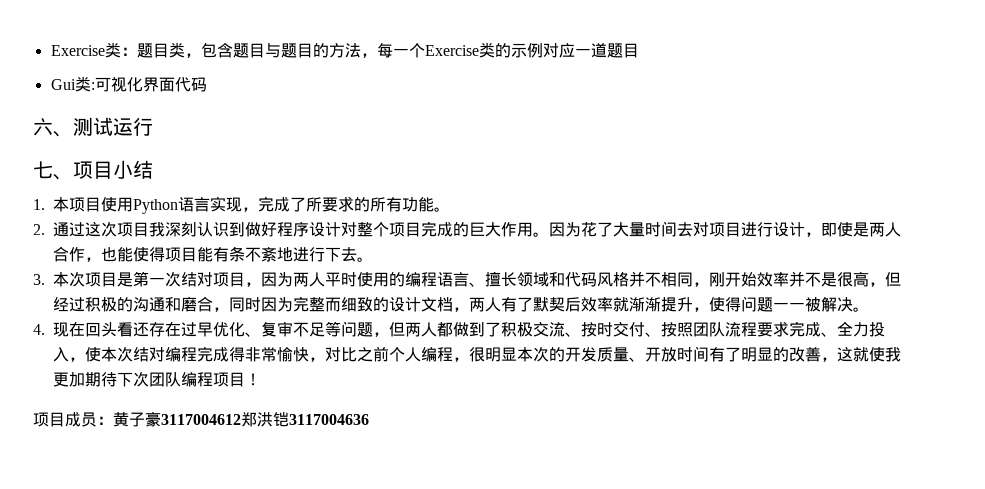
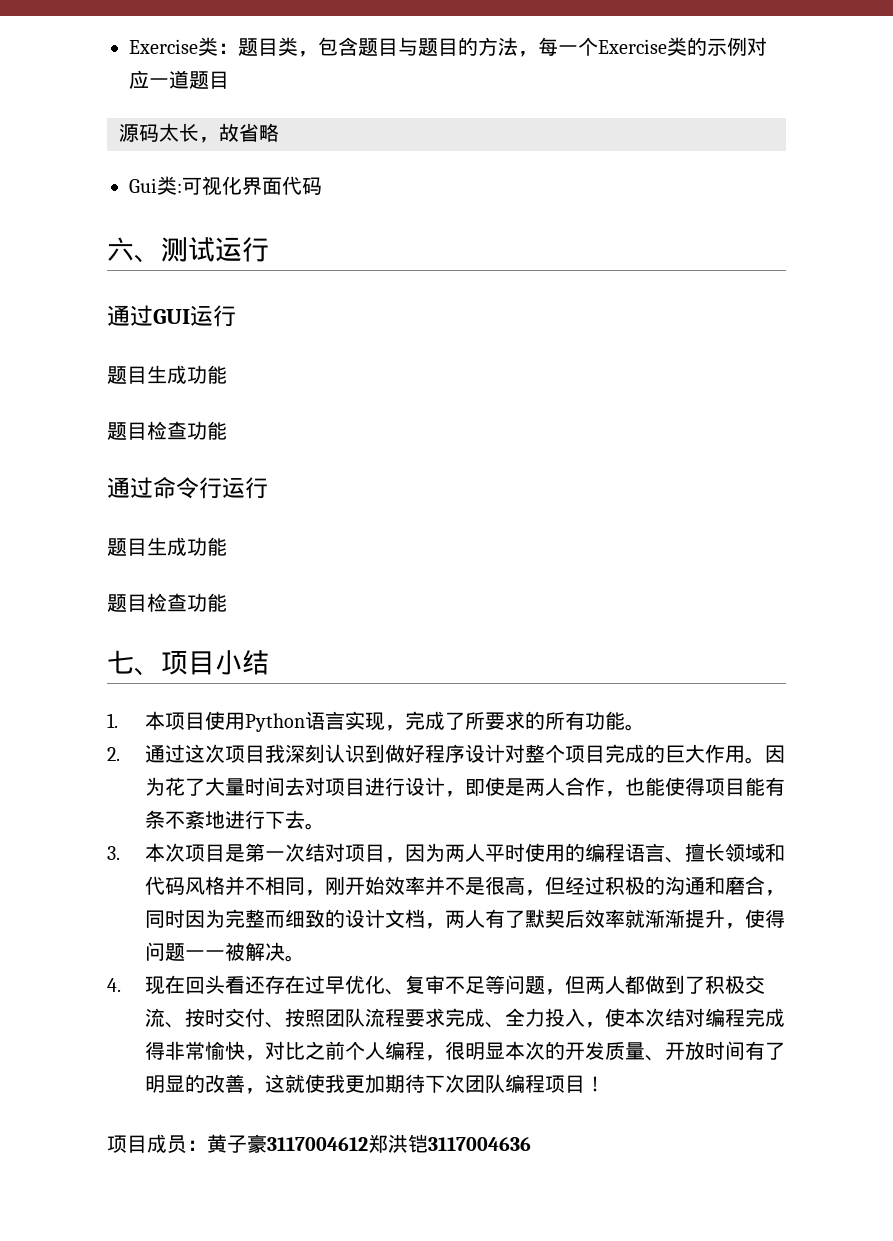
+ 源码太长，故省略
+ 通过GUI运行
+ 题目生成功能
+ 题目检查功能
+ 通过命令行运行
+ 题目生成功能
+ 题目检查功能

